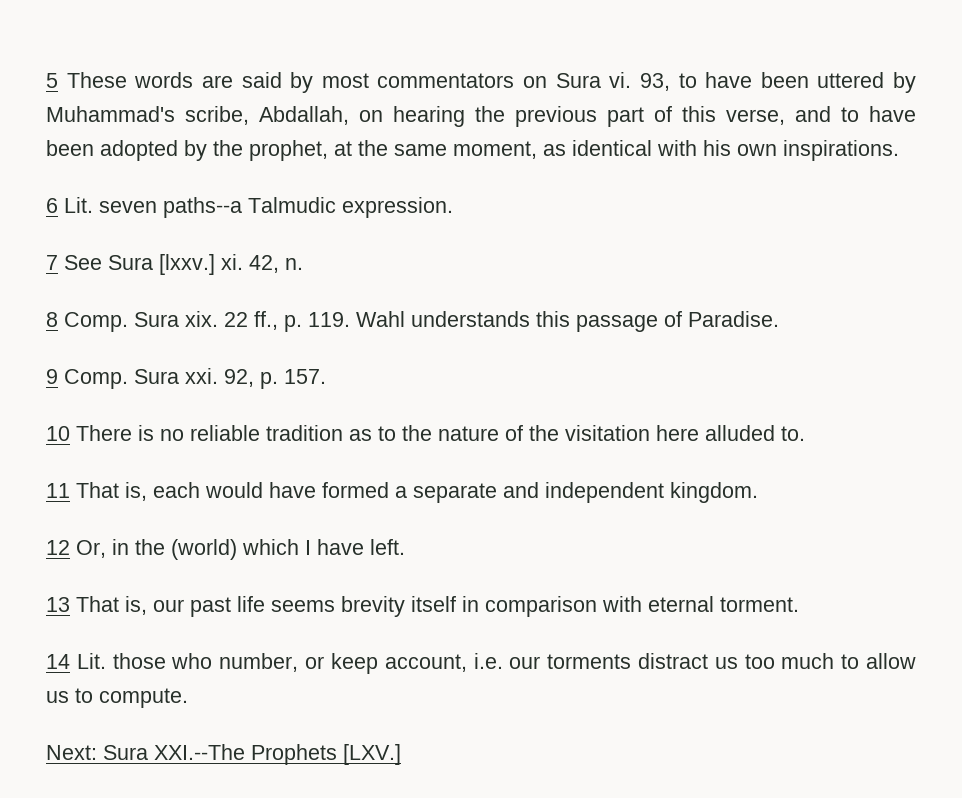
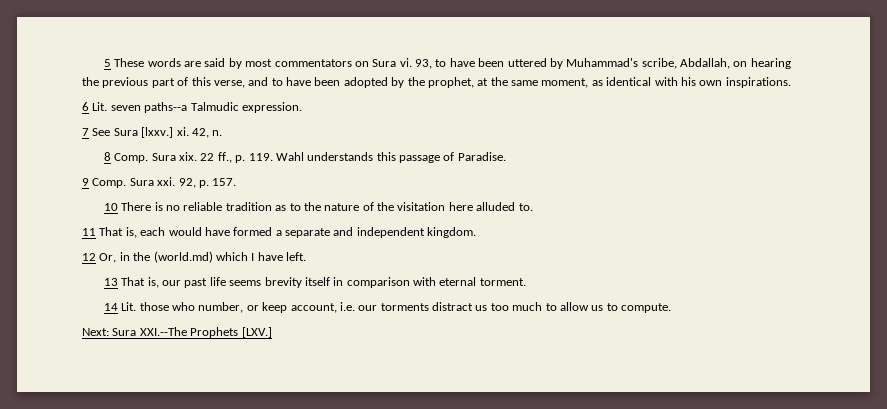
- 12 Or, in the (world) which I have left.
+ 12 Or, in the (world.md) which I have left.

